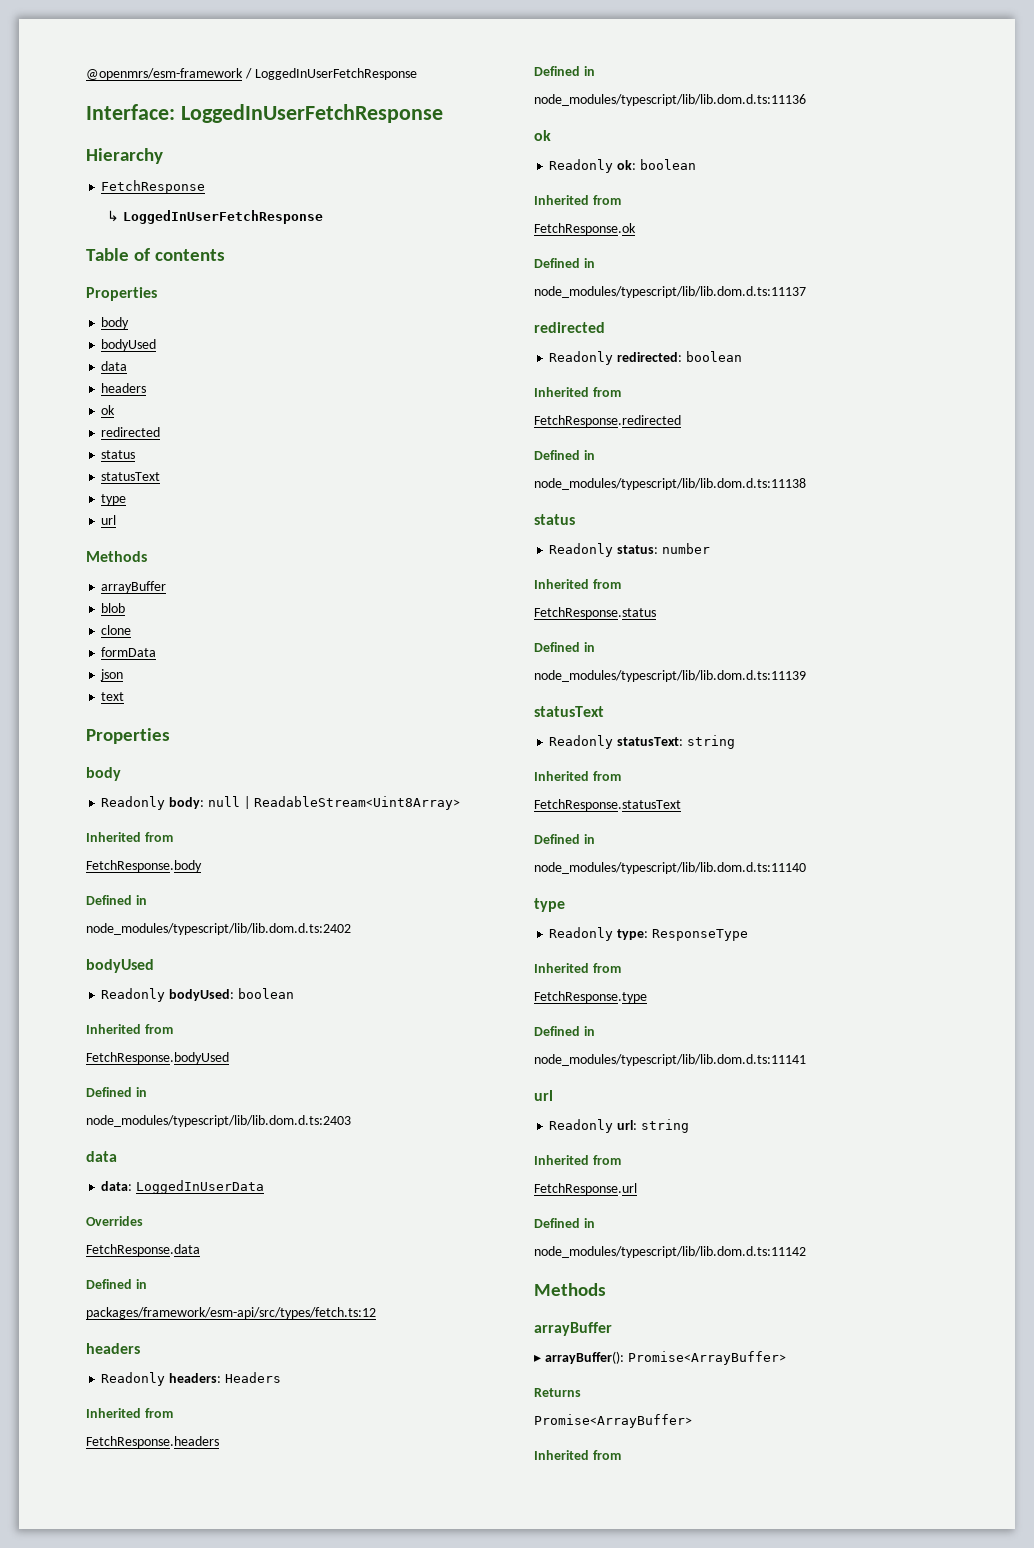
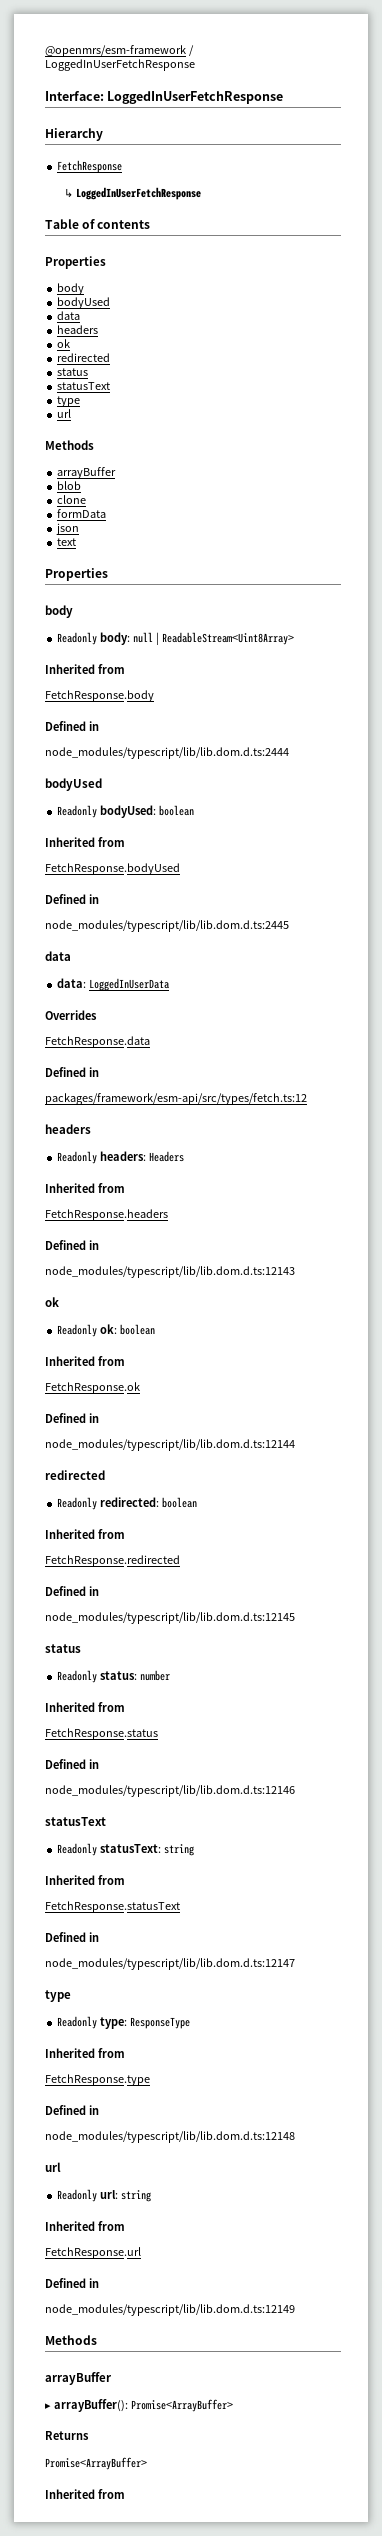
- node_modules/typescript/lib/lib.dom.d.ts:2402
+ node_modules/typescript/lib/lib.dom.d.ts:2444
- node_modules/typescript/lib/lib.dom.d.ts:2403
+ node_modules/typescript/lib/lib.dom.d.ts:2445
- node_modules/typescript/lib/lib.dom.d.ts:11136
+ node_modules/typescript/lib/lib.dom.d.ts:12143
- node_modules/typescript/lib/lib.dom.d.ts:11137
+ node_modules/typescript/lib/lib.dom.d.ts:12144
- node_modules/typescript/lib/lib.dom.d.ts:11138
+ node_modules/typescript/lib/lib.dom.d.ts:12145
- node_modules/typescript/lib/lib.dom.d.ts:11139
+ node_modules/typescript/lib/lib.dom.d.ts:12146
- node_modules/typescript/lib/lib.dom.d.ts:11140
+ node_modules/typescript/lib/lib.dom.d.ts:12147
- node_modules/typescript/lib/lib.dom.d.ts:11141
+ node_modules/typescript/lib/lib.dom.d.ts:12148
- node_modules/typescript/lib/lib.dom.d.ts:11142
+ node_modules/typescript/lib/lib.dom.d.ts:12149

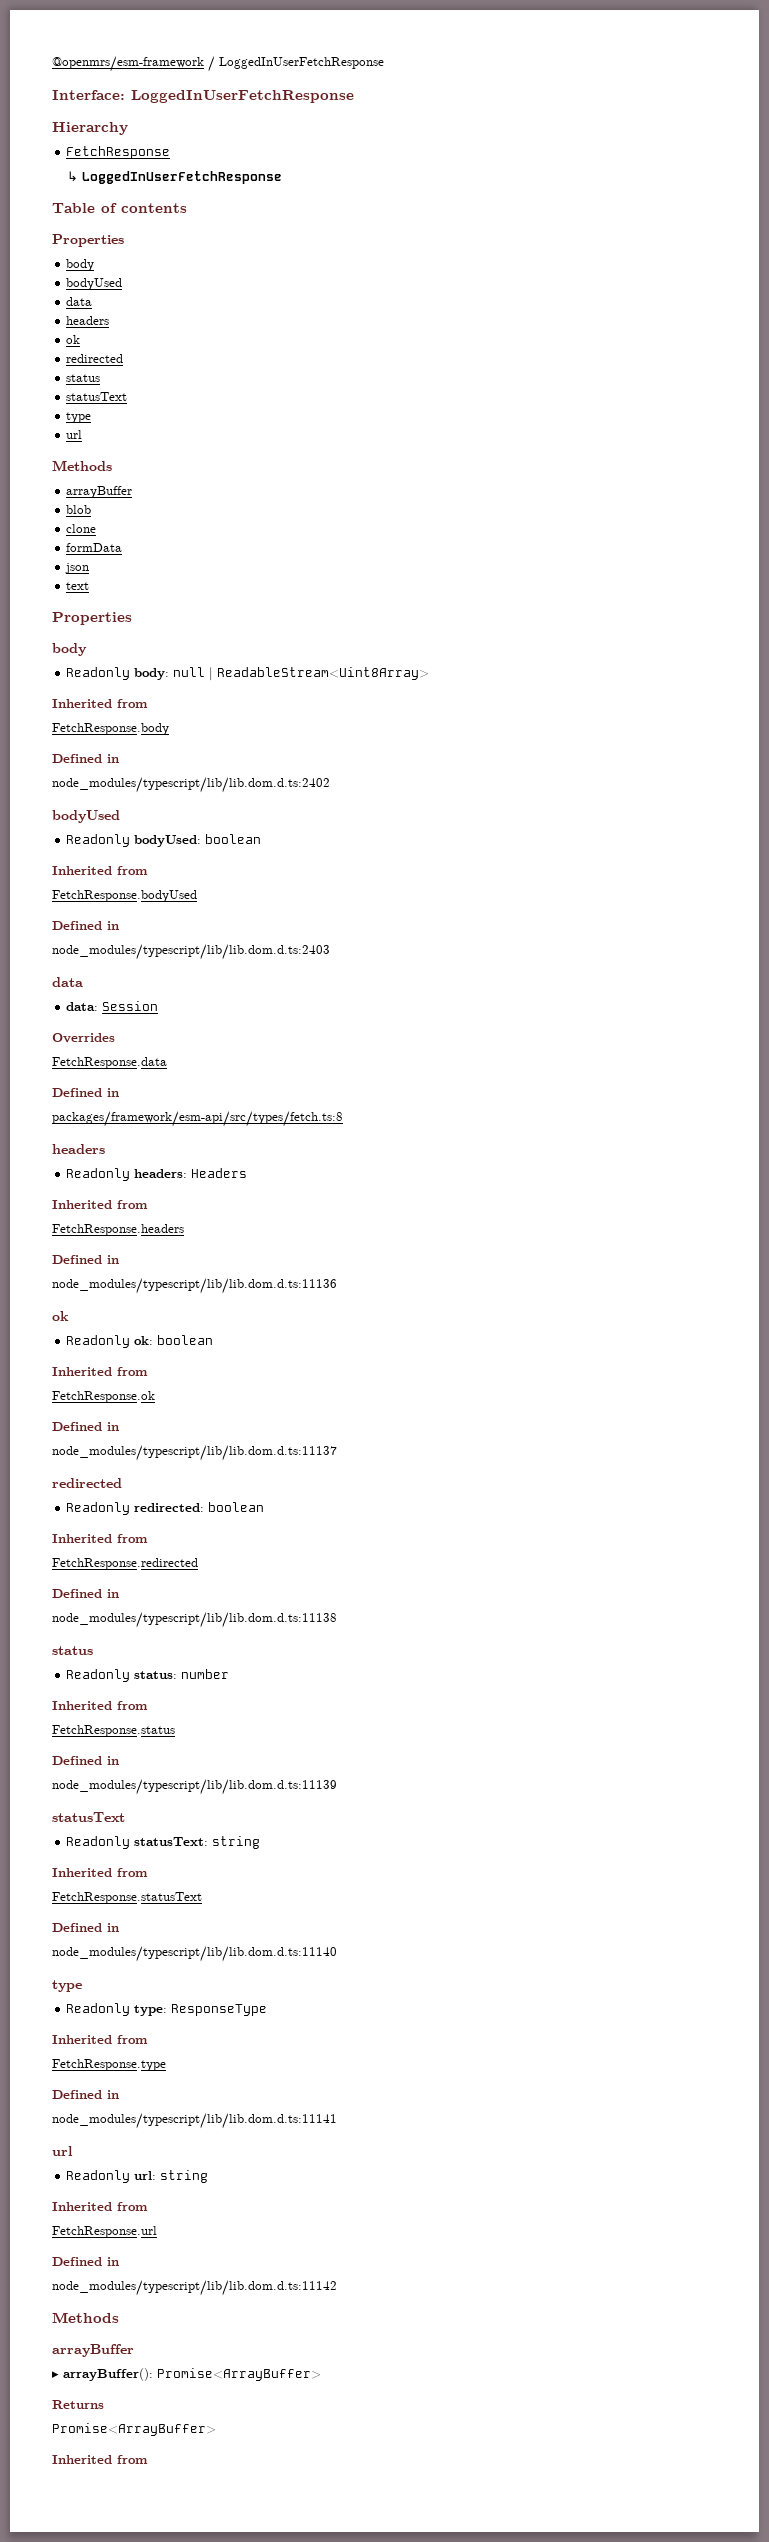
- node_modules/typescript/lib/lib.dom.d.ts:2444
+ node_modules/typescript/lib/lib.dom.d.ts:2402
- node_modules/typescript/lib/lib.dom.d.ts:2445
+ node_modules/typescript/lib/lib.dom.d.ts:2403
- data: LoggedInUserData
+ data: Session
- packages/framework/esm-api/src/types/fetch.ts:12
+ packages/framework/esm-api/src/types/fetch.ts:8
- node_modules/typescript/lib/lib.dom.d.ts:12143
+ node_modules/typescript/lib/lib.dom.d.ts:11136
- node_modules/typescript/lib/lib.dom.d.ts:12144
+ node_modules/typescript/lib/lib.dom.d.ts:11137
- node_modules/typescript/lib/lib.dom.d.ts:12145
+ node_modules/typescript/lib/lib.dom.d.ts:11138
- node_modules/typescript/lib/lib.dom.d.ts:12146
+ node_modules/typescript/lib/lib.dom.d.ts:11139
- node_modules/typescript/lib/lib.dom.d.ts:12147
+ node_modules/typescript/lib/lib.dom.d.ts:11140
- node_modules/typescript/lib/lib.dom.d.ts:12148
+ node_modules/typescript/lib/lib.dom.d.ts:11141
- node_modules/typescript/lib/lib.dom.d.ts:12149
+ node_modules/typescript/lib/lib.dom.d.ts:11142

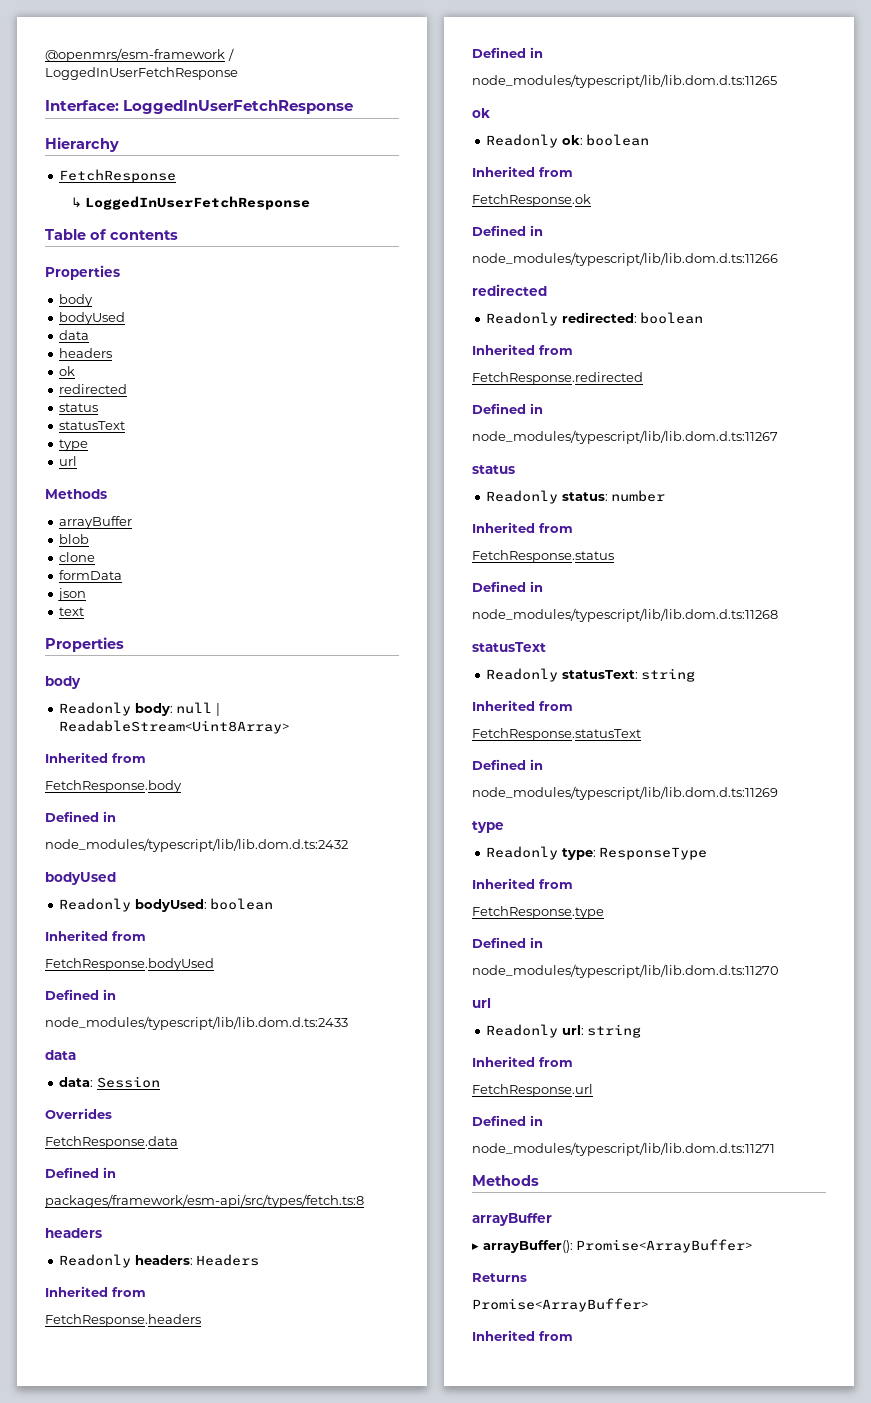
- node_modules/typescript/lib/lib.dom.d.ts:2402
+ node_modules/typescript/lib/lib.dom.d.ts:2432
- node_modules/typescript/lib/lib.dom.d.ts:2403
+ node_modules/typescript/lib/lib.dom.d.ts:2433
- node_modules/typescript/lib/lib.dom.d.ts:11136
+ node_modules/typescript/lib/lib.dom.d.ts:11265
- node_modules/typescript/lib/lib.dom.d.ts:11137
+ node_modules/typescript/lib/lib.dom.d.ts:11266
- node_modules/typescript/lib/lib.dom.d.ts:11138
+ node_modules/typescript/lib/lib.dom.d.ts:11267
- node_modules/typescript/lib/lib.dom.d.ts:11139
+ node_modules/typescript/lib/lib.dom.d.ts:11268
- node_modules/typescript/lib/lib.dom.d.ts:11140
+ node_modules/typescript/lib/lib.dom.d.ts:11269
- node_modules/typescript/lib/lib.dom.d.ts:11141
+ node_modules/typescript/lib/lib.dom.d.ts:11270
- node_modules/typescript/lib/lib.dom.d.ts:11142
+ node_modules/typescript/lib/lib.dom.d.ts:11271

